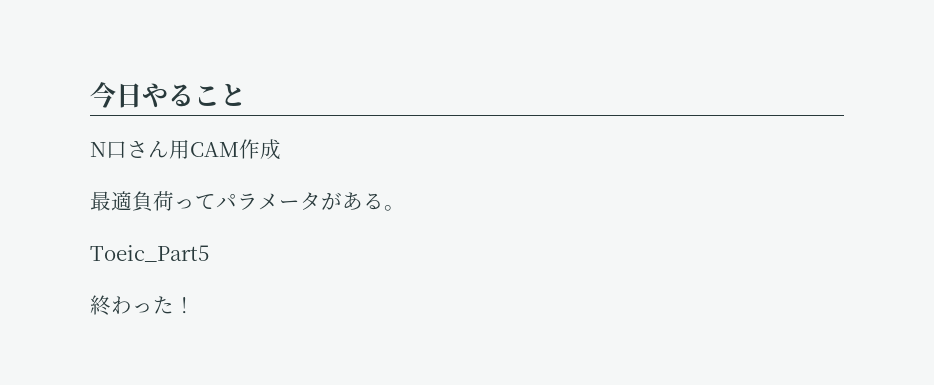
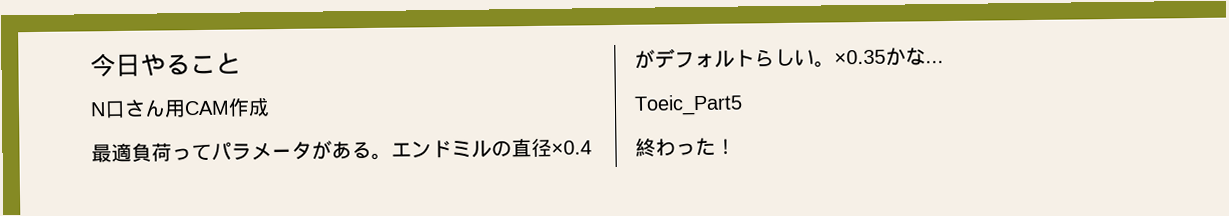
+ エンドミルの直径×0.4がデフォルトらしい。×0.35かな...

